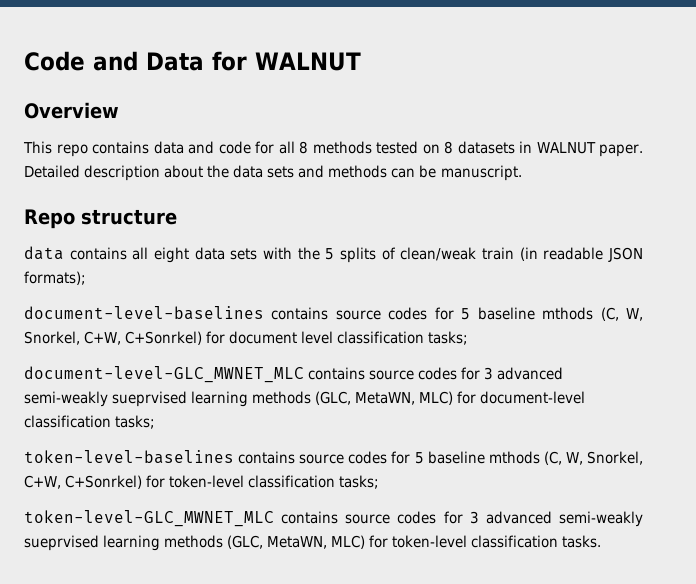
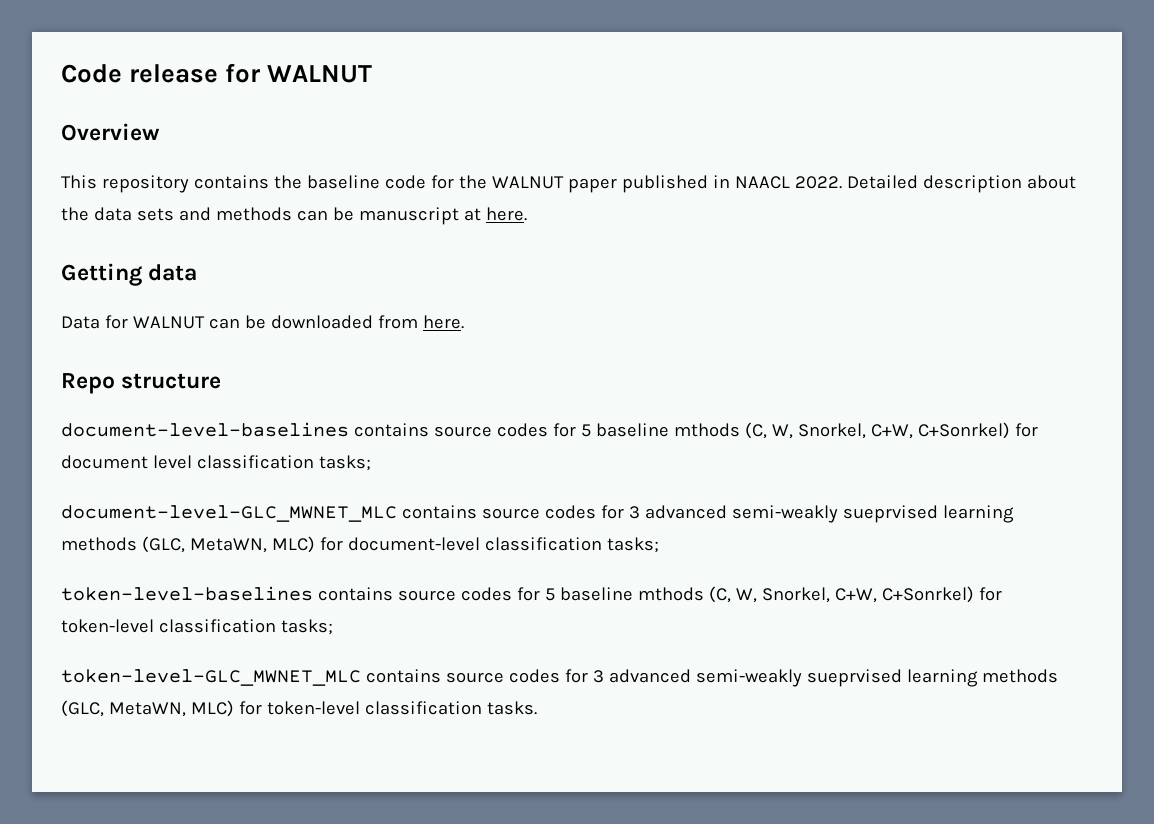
- Code and Data for WALNUT
+ Code release for WALNUT
- This repo contains data and code for all 8 methods tested on 8 datasets in WALNUT paper.
+ This repository contains the baseline code for the WALNUT paper published in NAACL 2022.
- Detailed description about the data sets and methods can be manuscript.
+ Detailed description about the data sets and methods can be manuscript at here.
+ Getting data
+ Data for WALNUT can be downloaded from here.
  Repo structure
- data contains all eight data sets with the 5 splits of clean/weak train (in readable JSON formats);

